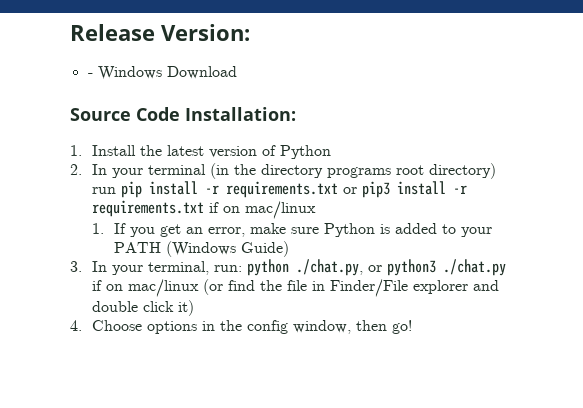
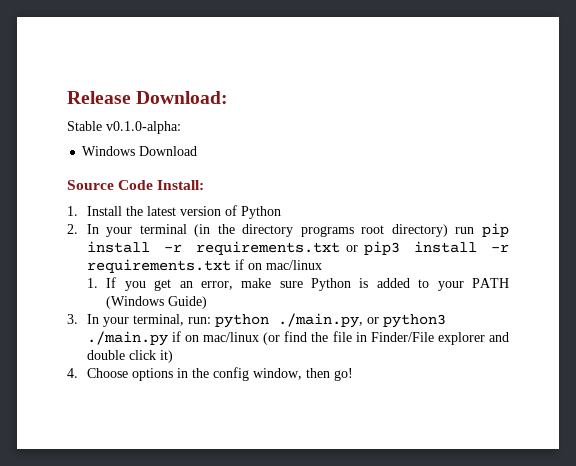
- Release Version:
- - Windows Download
+ Release Download:
+ Stable v0.1.0-alpha:
+ Windows Download
- Source Code Installation:
+ Source Code Install:
- 3. In your terminal, run: python ./chat.py, or python3 ./chat.py if on mac/linux (or find the file in Finder/File explorer and double click it)
+ 3. In your terminal, run: python ./main.py, or python3 ./main.py if on mac/linux (or find the file in Finder/File explorer and double click it)

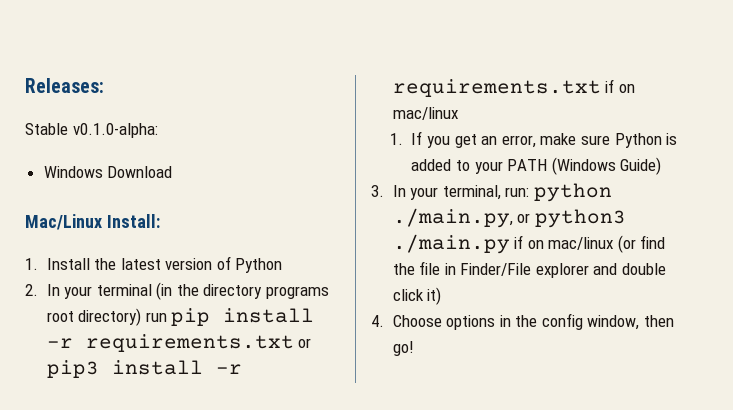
- Release Download:
+ Releases:
- Source Code Install:
+ Mac/Linux Install:

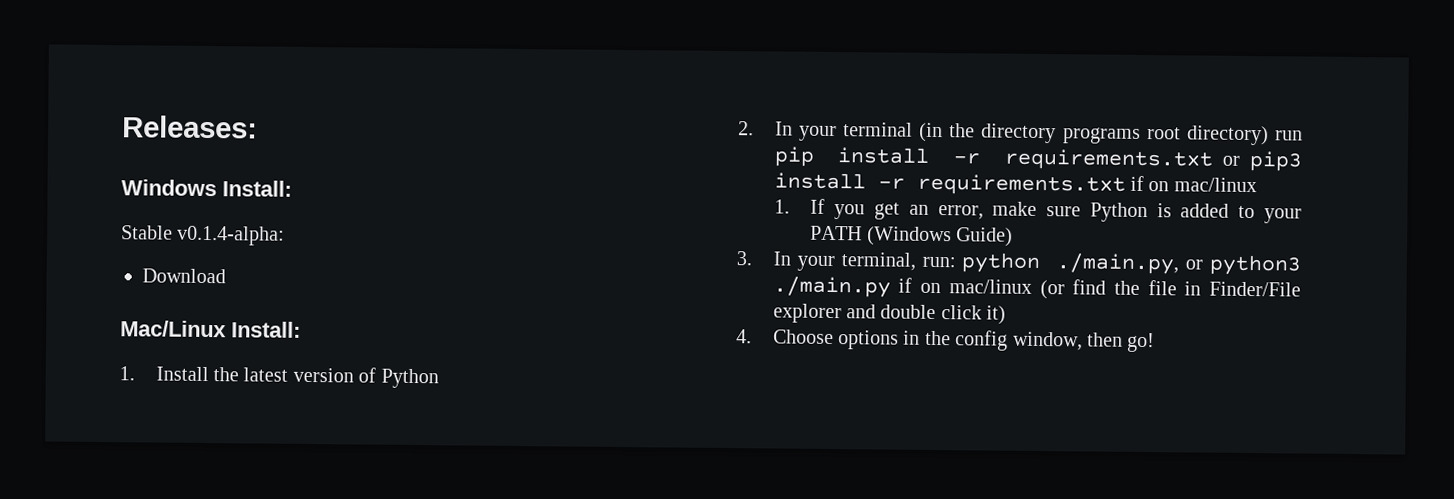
+ Windows Install:
- Stable v0.1.0-alpha:
- Windows Download
+ Stable v0.1.4-alpha:
+ Download

